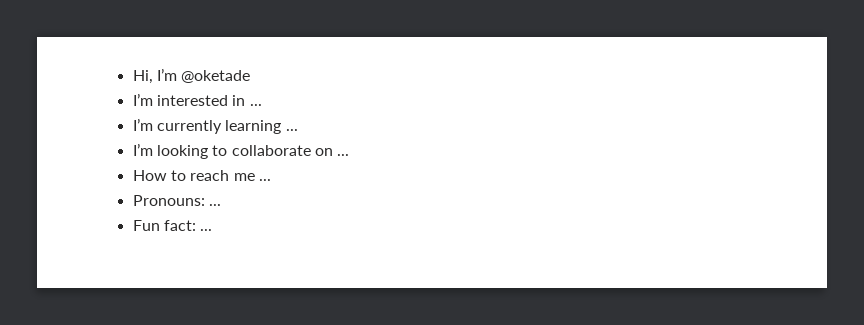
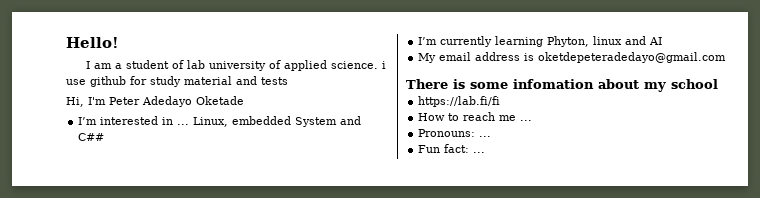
- Hi, I’m @oketade
- I’m interested in ...
- I’m currently learning ...
- I’m looking to collaborate on ...
+ Hello!
+ I am a student of lab university of applied science. i use github for study material and tests
+ Hi, I'm Peter Adedayo Oketade
+ I’m interested in ... Linux, embedded System and C##
+ I’m currently learning Phyton, linux and AI
+ My email address is oketdepeteradedayo@gmail.com
+ There is some infomation about my school
+ https://lab.fi/fi

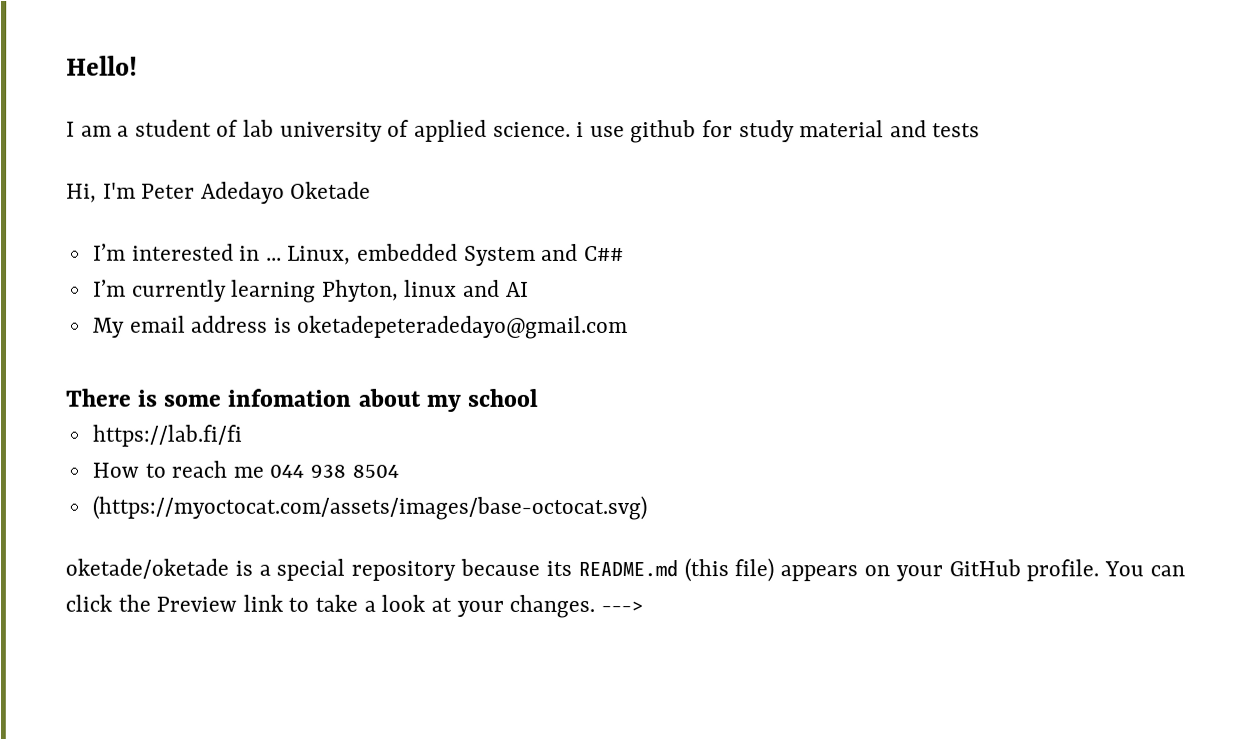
- My email address is oketdepeteradedayo@gmail.com
+ My email address is oketadepeteradedayo@gmail.com
- How to reach me ...
- Pronouns: ...
- Fun fact: ...
+ How to reach me 044 938 8504
+ (https://myoctocat.com/assets/images/base-octocat.svg)
+ oketade/oketade is a special repository because its README.md (this file) appears on your GitHub profile. You can click the Preview link to take a look at your changes. --->

